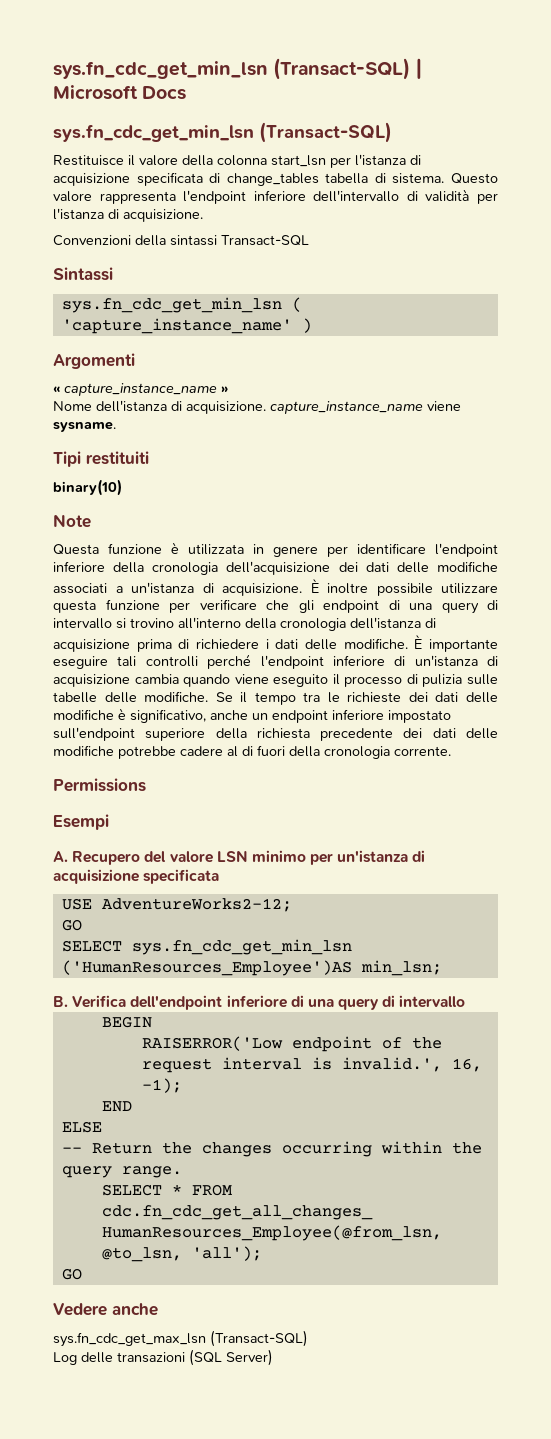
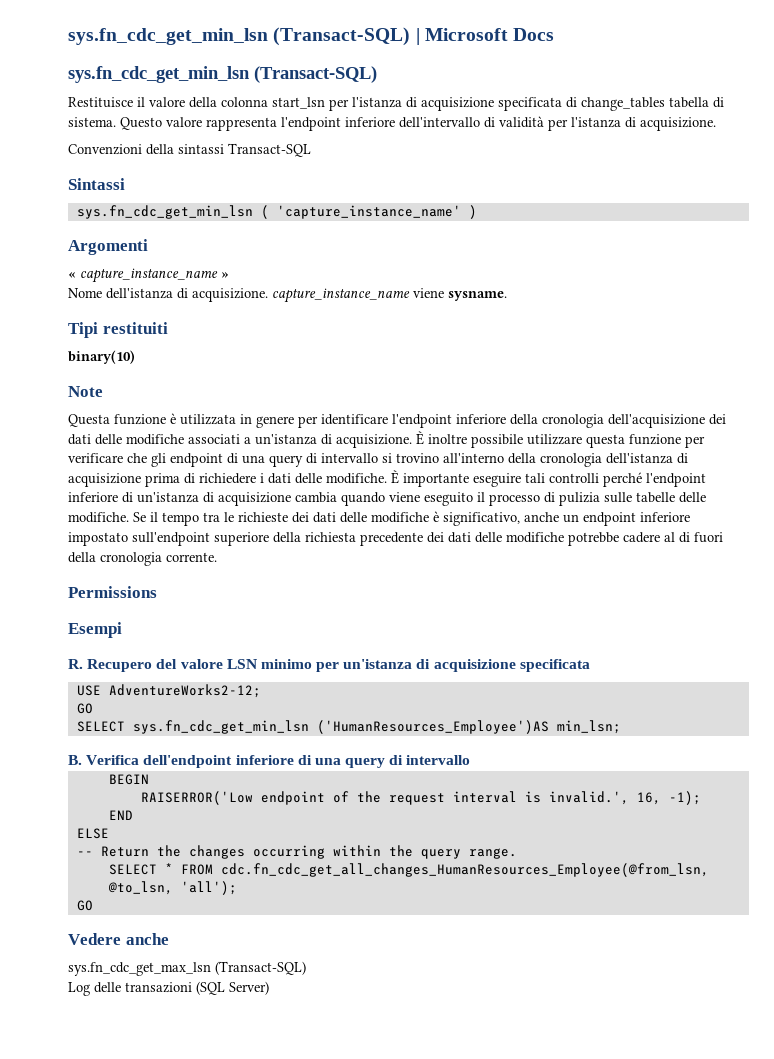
- A. Recupero del valore LSN minimo per un'istanza di acquisizione specificata
+ R. Recupero del valore LSN minimo per un'istanza di acquisizione specificata

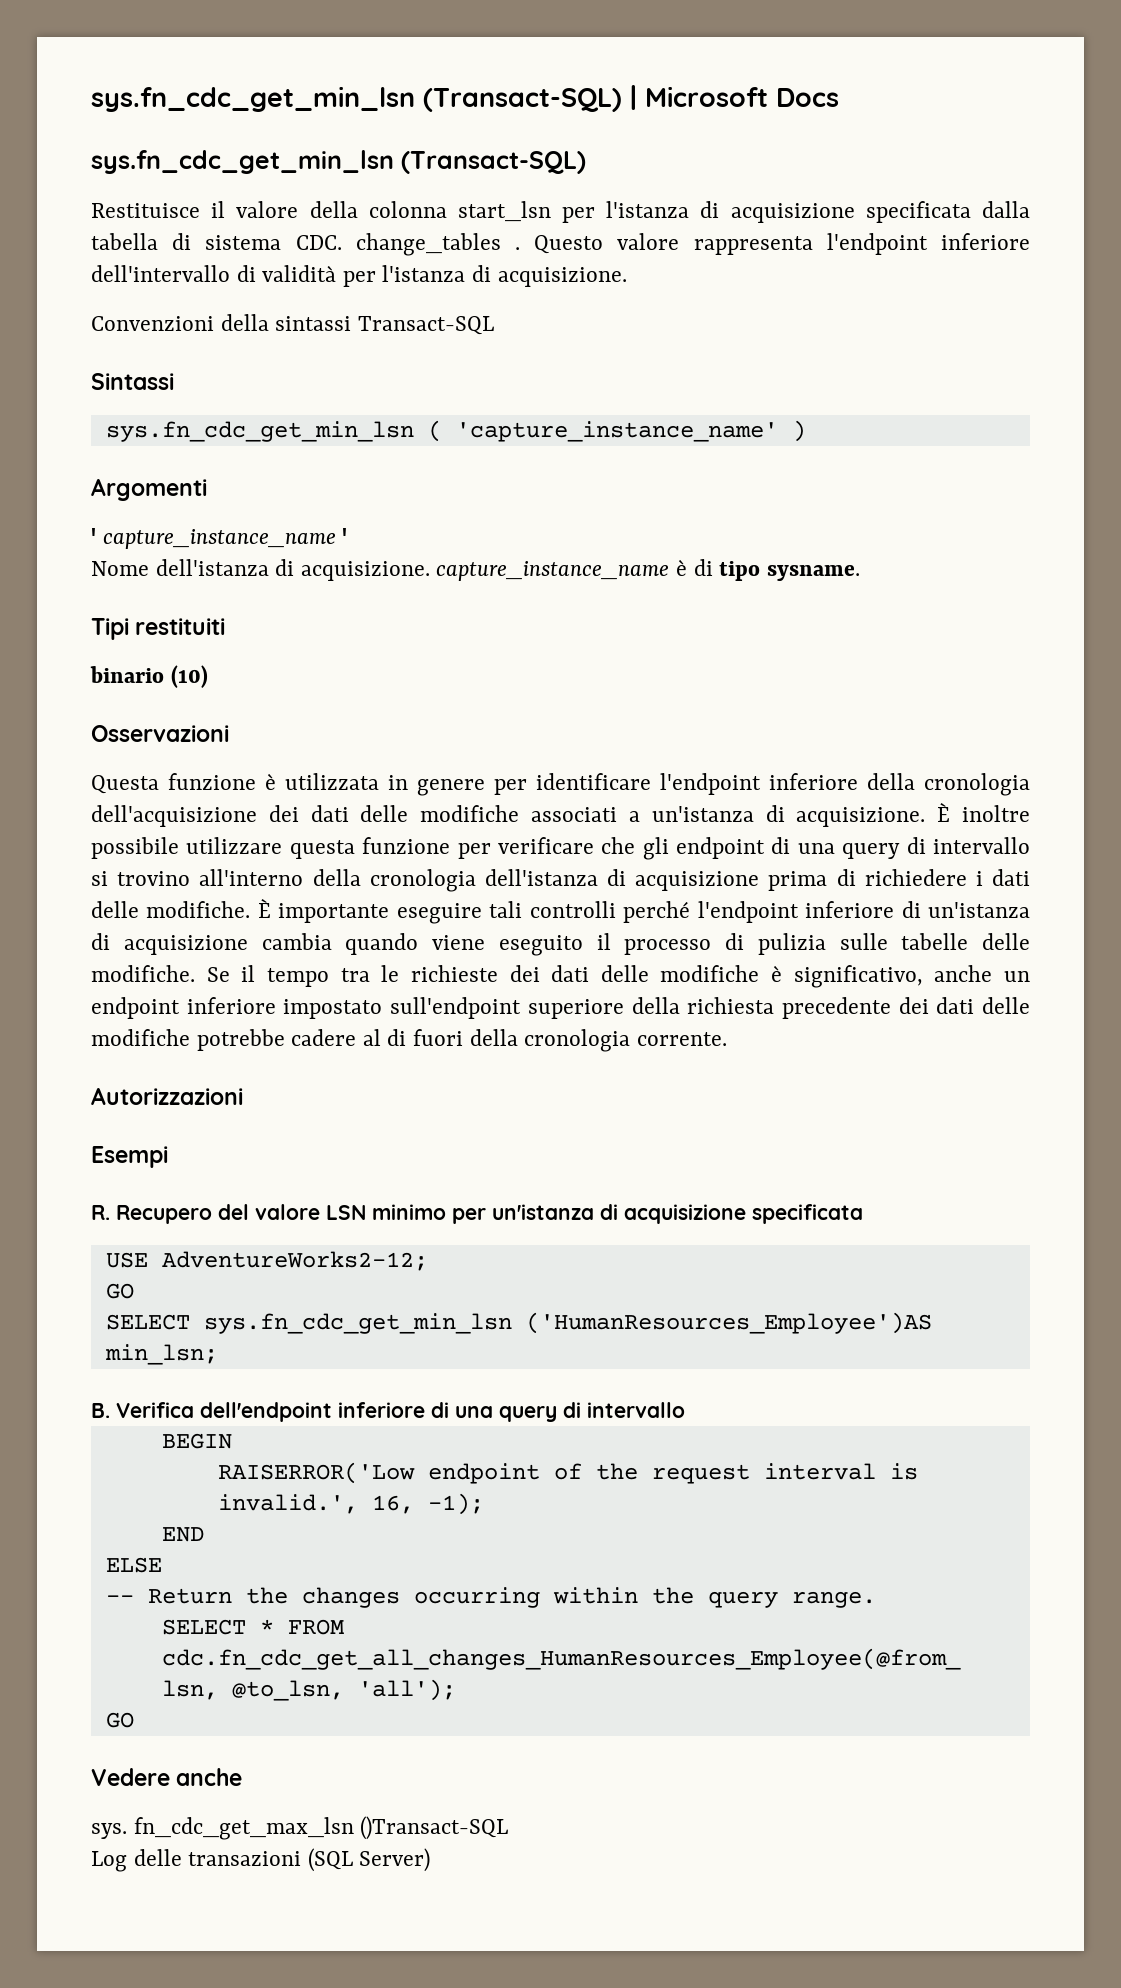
- Restituisce il valore della colonna start_lsn per l'istanza di acquisizione specificata di change_tables tabella di sistema.
+ Restituisce il valore della colonna start_lsn per l'istanza di acquisizione specificata dalla tabella di sistema CDC. change_tables .
- « capture_instance_name »
+ ' capture_instance_name '
- Nome dell'istanza di acquisizione. capture_instance_name viene sysname.
+ Nome dell'istanza di acquisizione. capture_instance_name è di tipo sysname.
- binary(10)
- Note
+ binario (10)
+ Osservazioni
- Permissions
+ Autorizzazioni
- sys.fn_cdc_get_max_lsn (Transact-SQL)
+ sys. fn_cdc_get_max_lsn ()Transact-SQL

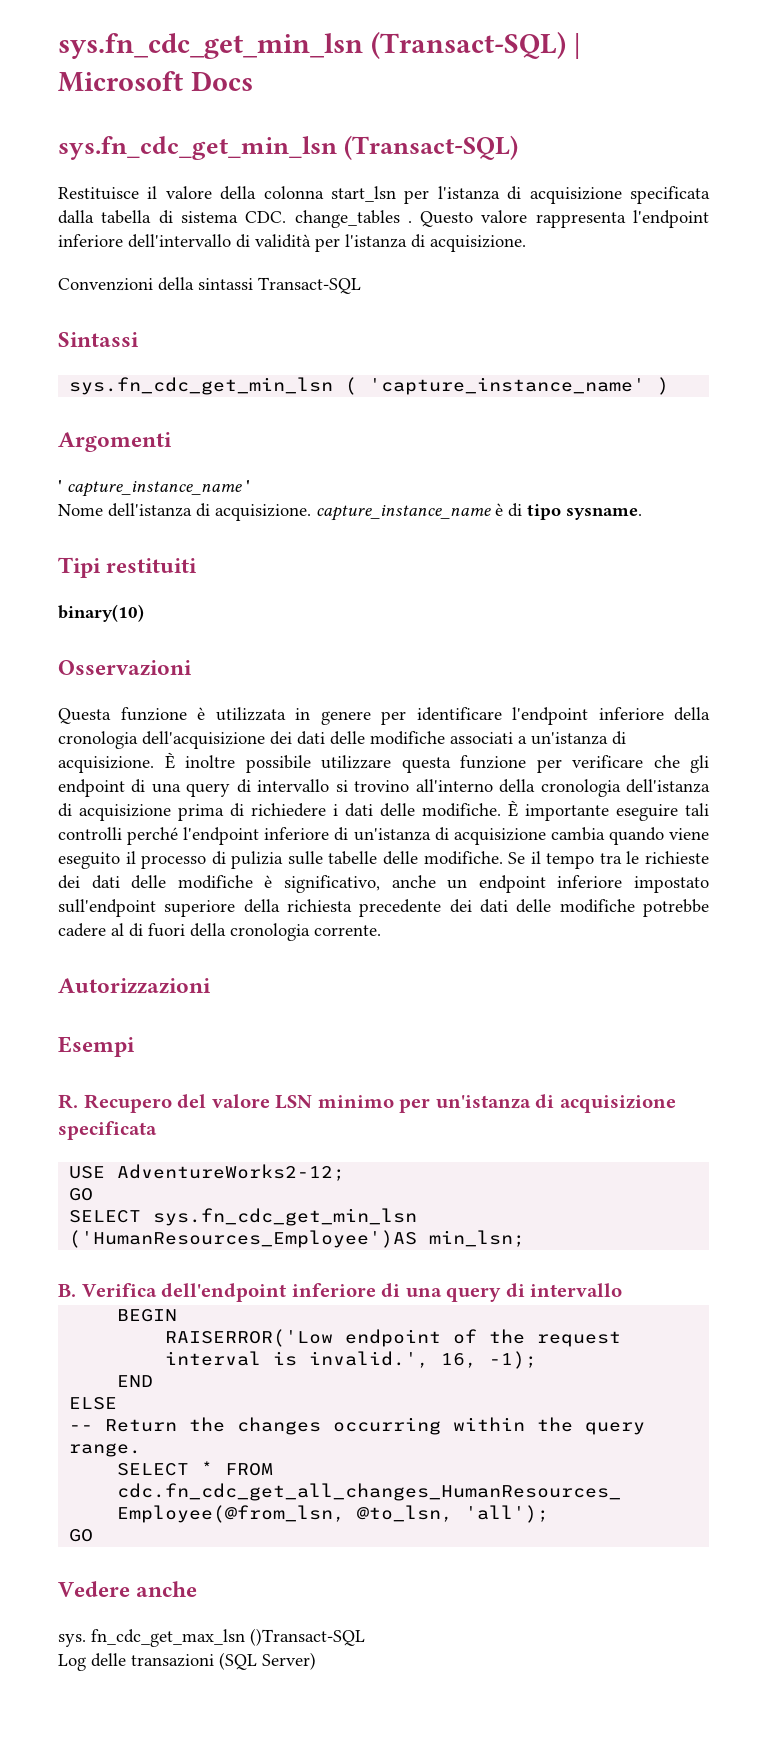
- binario (10)
+ binary(10)

